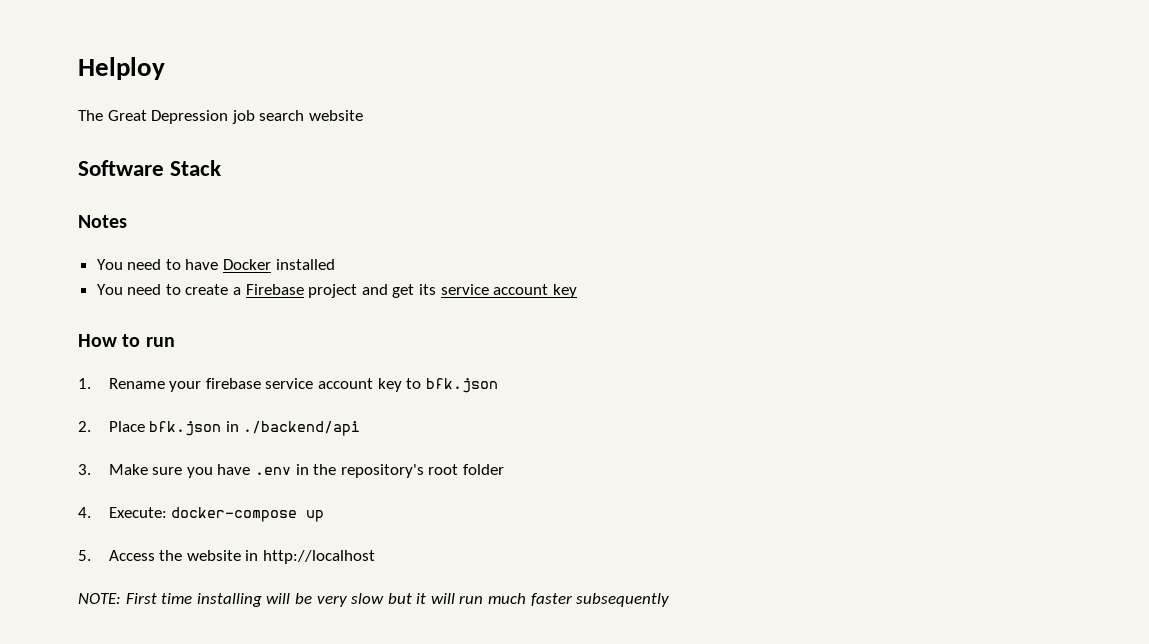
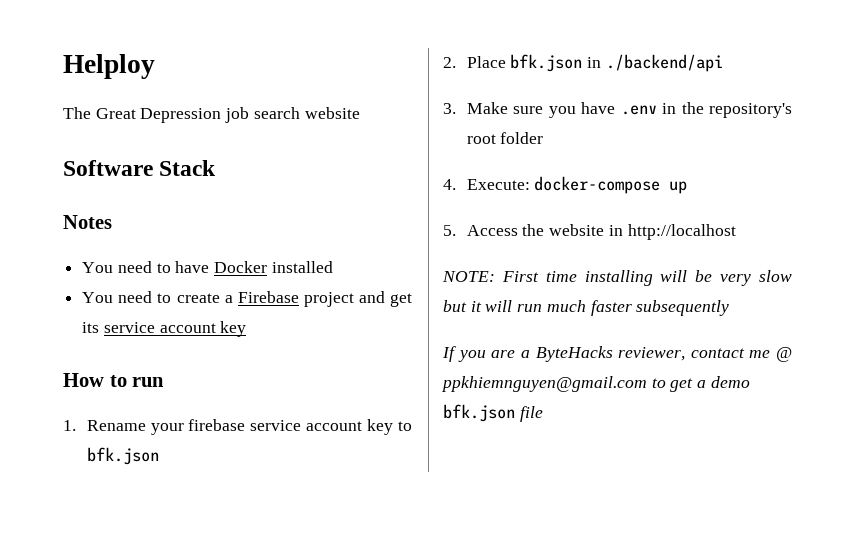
+ If you are a ByteHacks reviewer, contact me @ ppkhiemnguyen@gmail.com to get a demo bfk.json file

